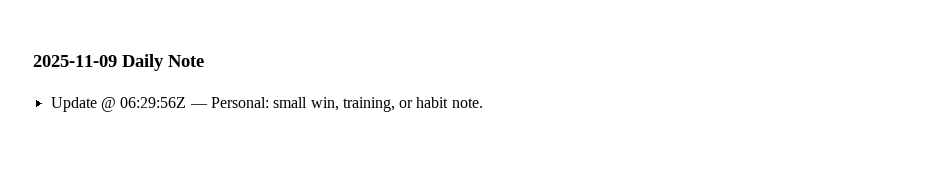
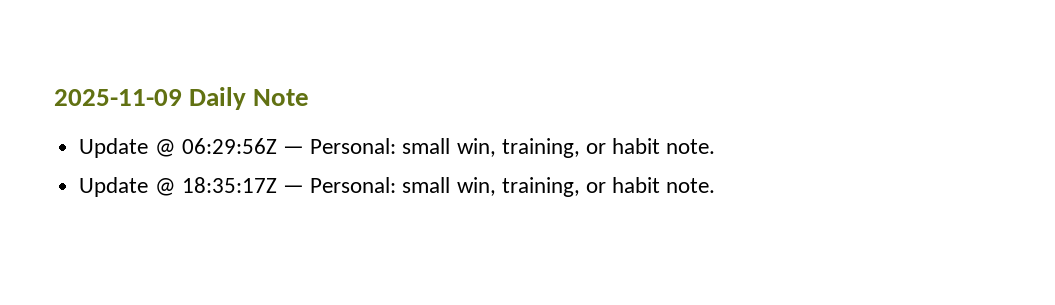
+ Update @ 18:35:17Z — Personal: small win, training, or habit note.

